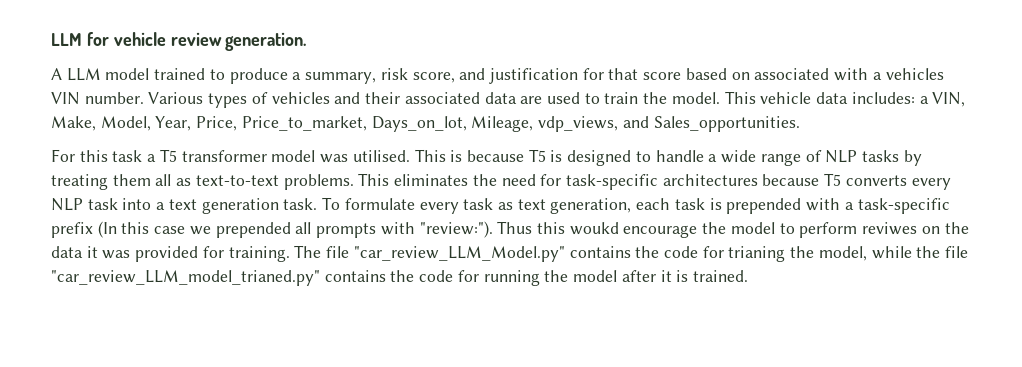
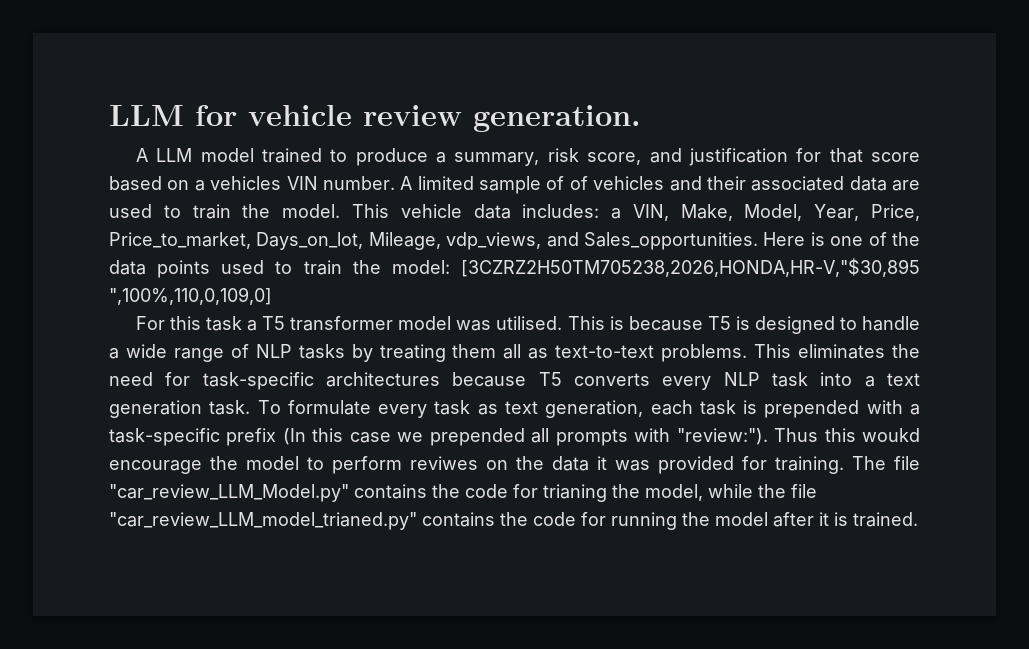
- A LLM model trained to produce a summary, risk score, and justification for that score based on associated with a vehicles VIN number.
+ A LLM model trained to produce a summary, risk score, and justification for that score based on a vehicles VIN number.
- Various types of vehicles and their associated data are used to train the model.
+ A limited sample of of vehicles and their associated data are used to train the model.
+ Here is one of the data points used to train the model: [3CZRZ2H50TM705238,2026,HONDA,HR-V,"$30,895 ",100%,110,0,109,0]

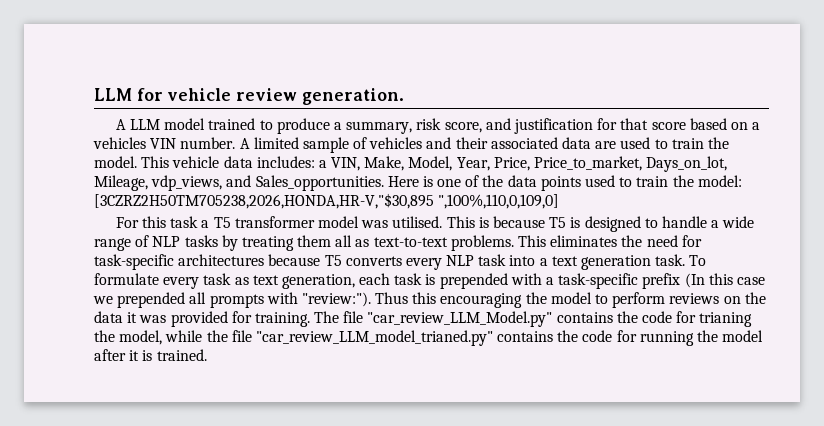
- A limited sample of of vehicles and their associated data are used to train the model.
+ A limited sample of vehicles and their associated data are used to train the model.
- Thus this woukd encourage the model to perform reviwes on the data it was provided for training.
+ Thus this encouraging the model to perform reviews on the data it was provided for training.

